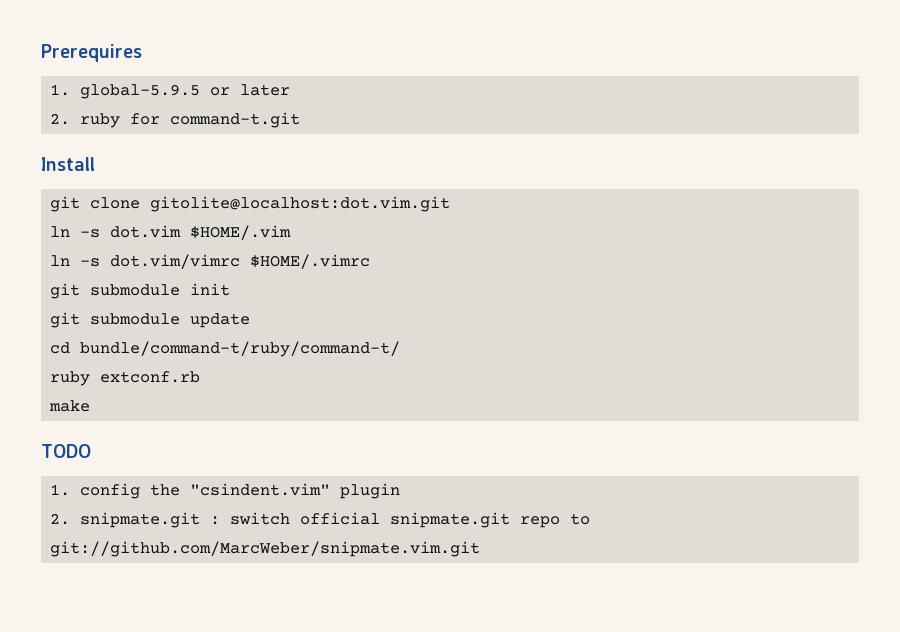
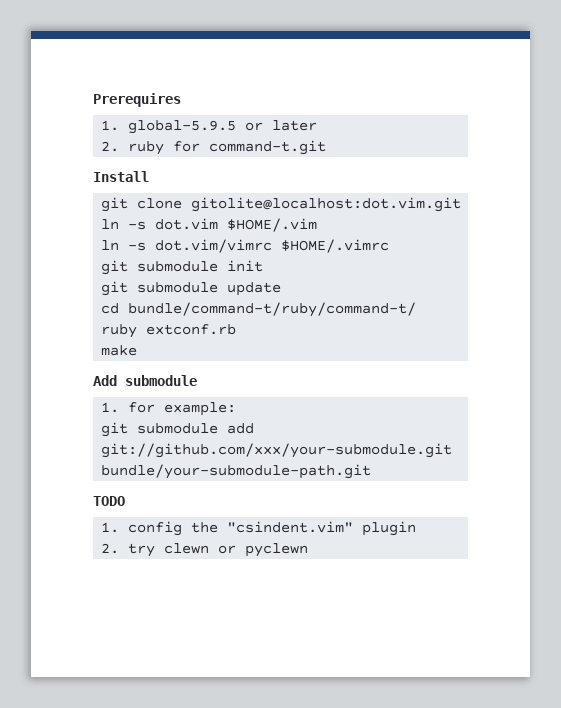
+ Add submodule
+ 1. for example:
+ git submodule add git://github.com/xxx/your-submodule.git bundle/your-submodule-path.git
- 2. snipmate.git : switch official snipmate.git repo to git://github.com/MarcWeber/snipmate.vim.git
+ 2. try clewn or pyclewn

